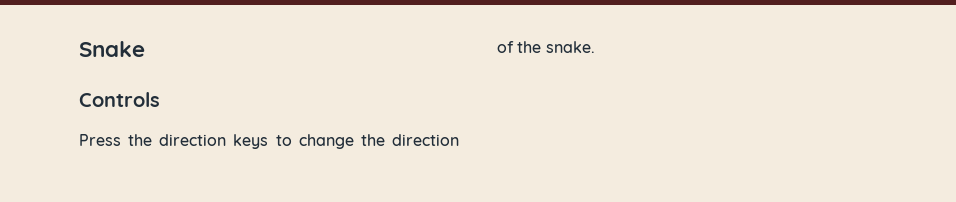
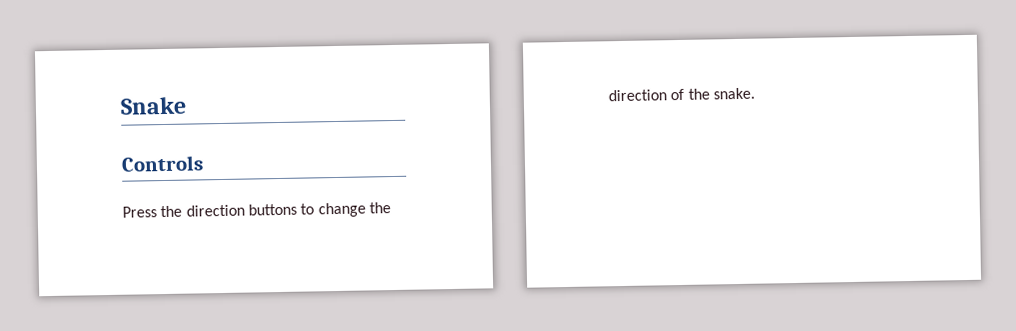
- Press the direction keys to change the direction of the snake.
+ Press the direction buttons to change the direction of the snake.

